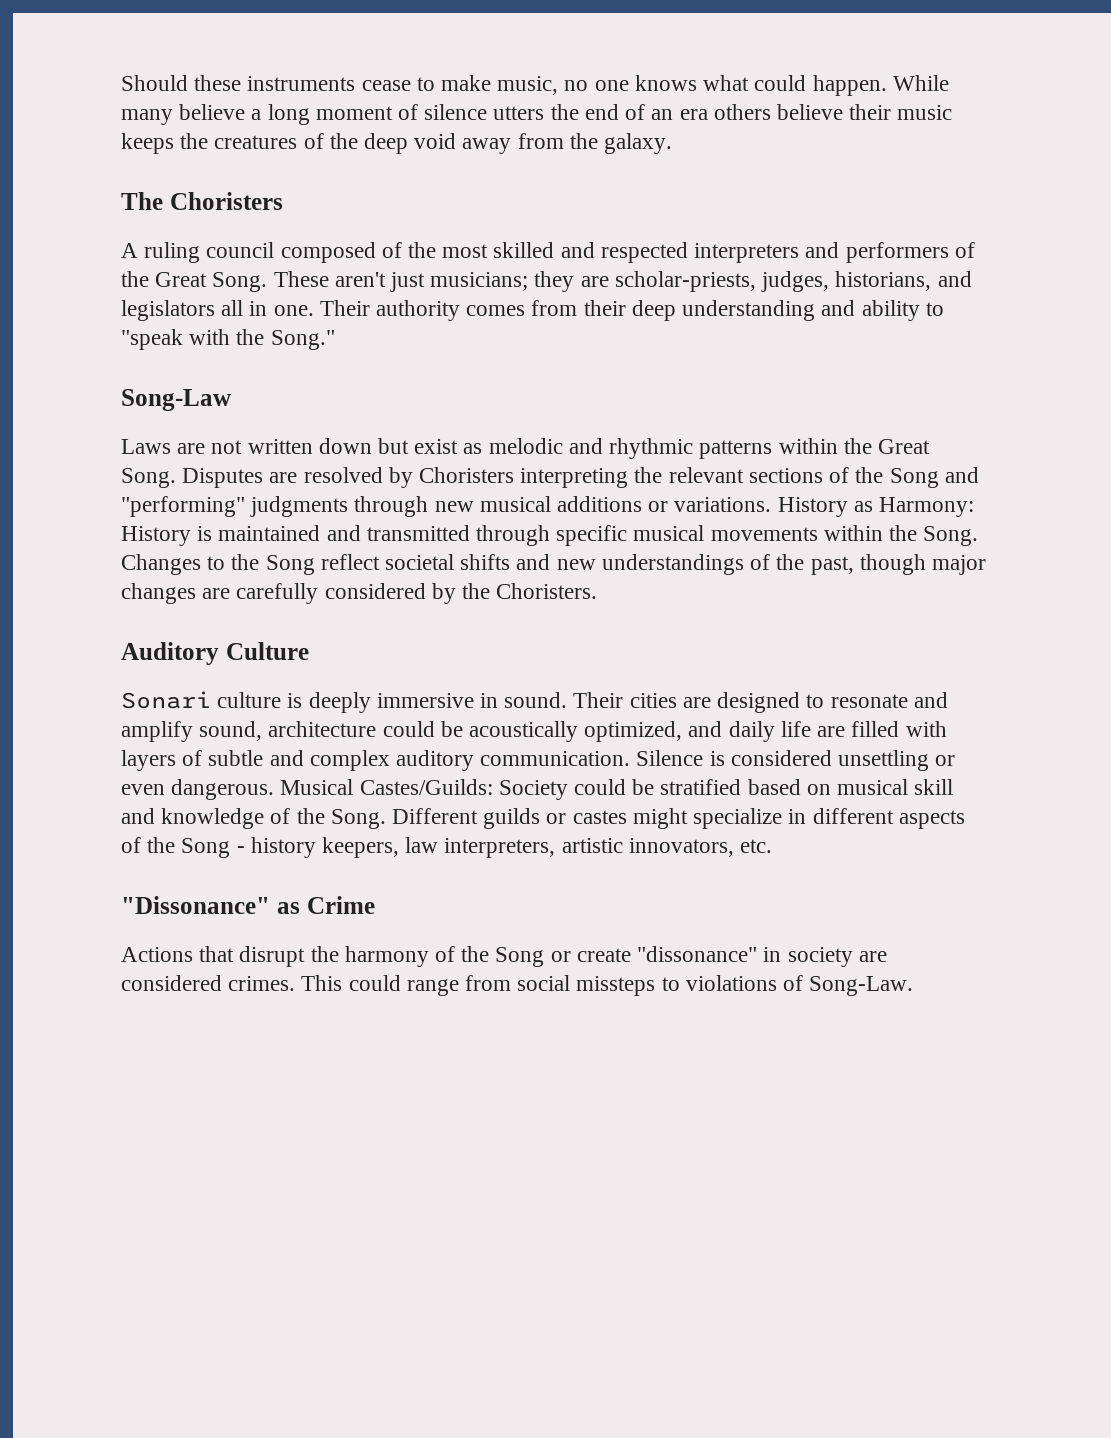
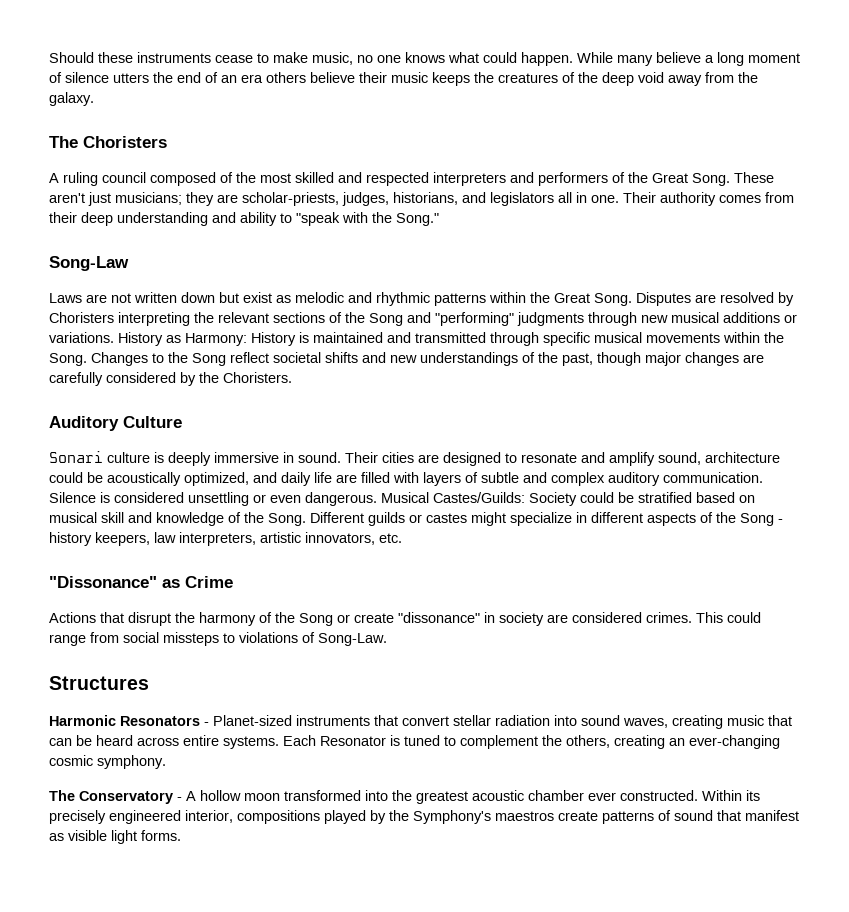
+ Structures
+ Harmonic Resonators - Planet-sized instruments that convert stellar radiation into sound waves, creating music that can be heard across entire systems. Each Resonator is tuned to complement the others, creating an ever-changing cosmic symphony.
+ The Conservatory - A hollow moon transformed into the greatest acoustic chamber ever constructed. Within its precisely engineered interior, compositions played by the Symphony's maestros create patterns of sound that manifest as visible light forms.

